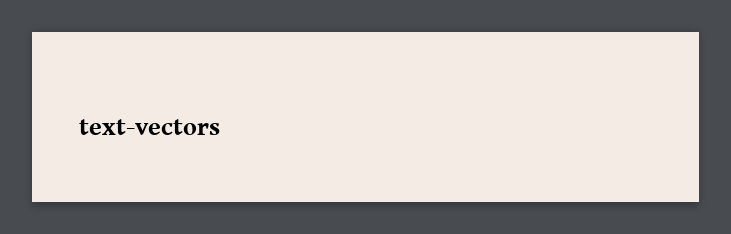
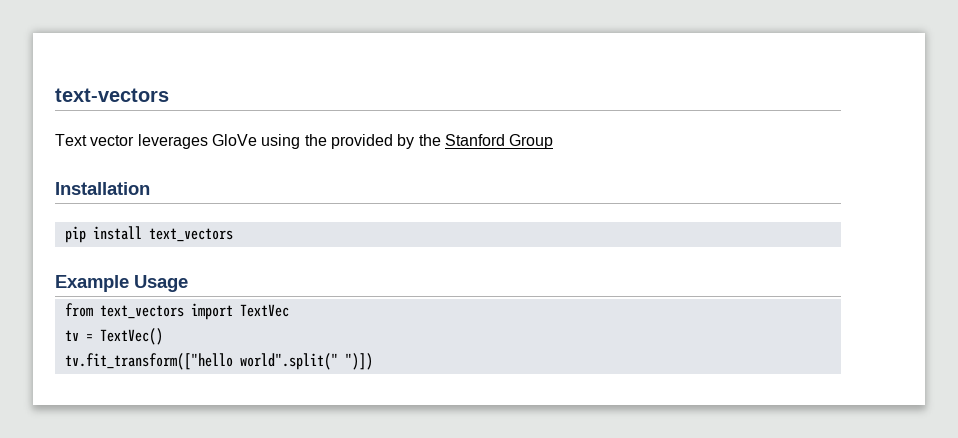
+ Text vector leverages GloVe using the provided by the Stanford Group
+ Installation
+ pip install text_vectors
+ Example Usage
+ from text_vectors import TextVec
+ tv = TextVec()
+ tv.fit_transform(["hello world".split(" ")])

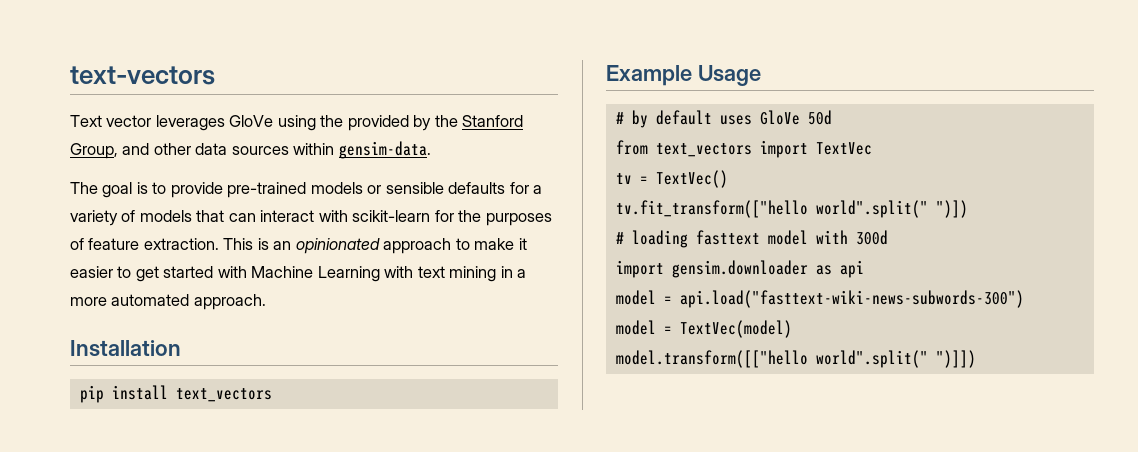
- Text vector leverages GloVe using the provided by the Stanford Group
+ Text vector leverages GloVe using the provided by the Stanford Group, and other data sources within gensim-data.
+ The goal is to provide pre-trained models or sensible defaults for a variety of models that can interact with scikit-learn for the purposes of feature extraction. This is an opinionated approach to make it easier to get started with Machine Learning with text mining in a more automated approach.
+ # by default uses GloVe 50d
+ # loading fasttext model with 300d
+ import gensim.downloader as api
+ model = api.load("fasttext-wiki-news-subwords-300")
+ model = TextVec(model)
+ model.transform([["hello world".split(" ")]])

